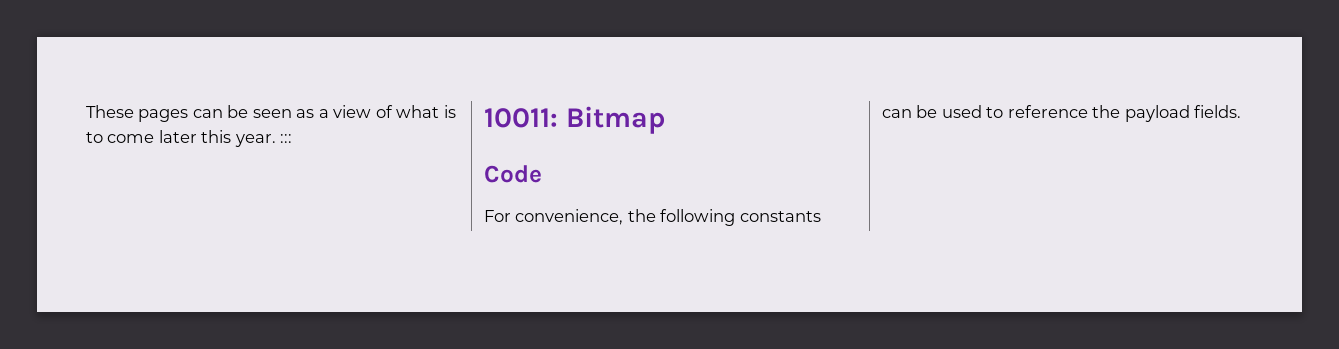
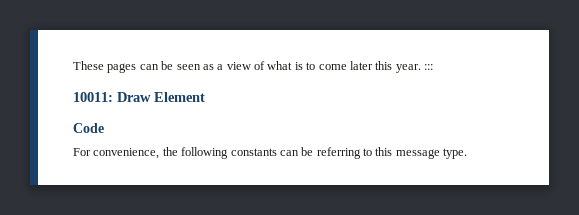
- 10011: Bitmap
+ 10011: Draw Element
- For convenience, the following constants can be used to reference the payload fields.
+ For convenience, the following constants can be referring to this message type.

